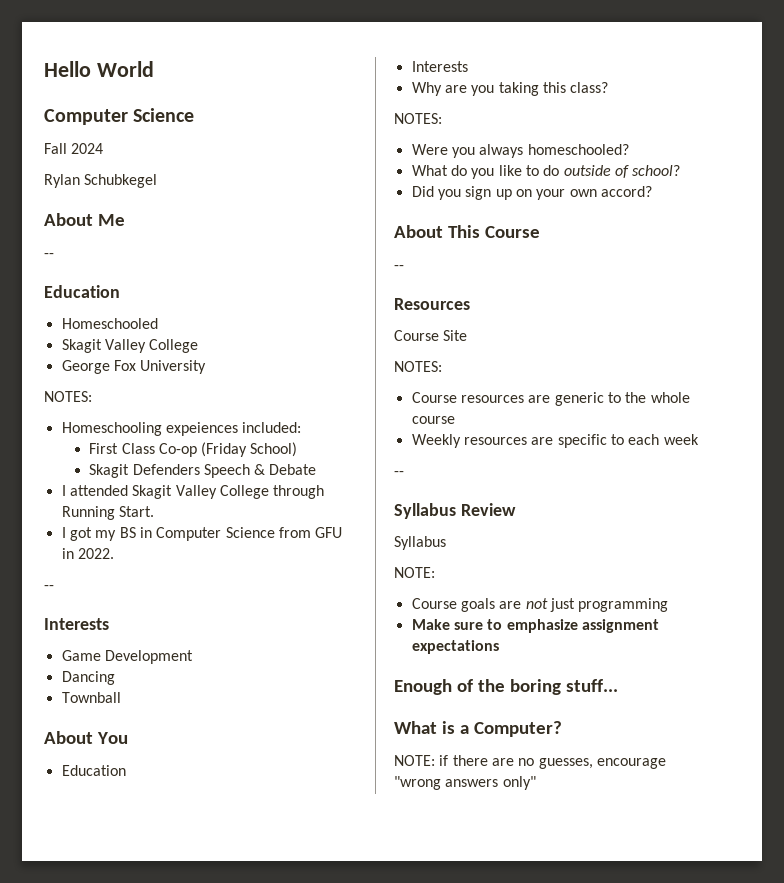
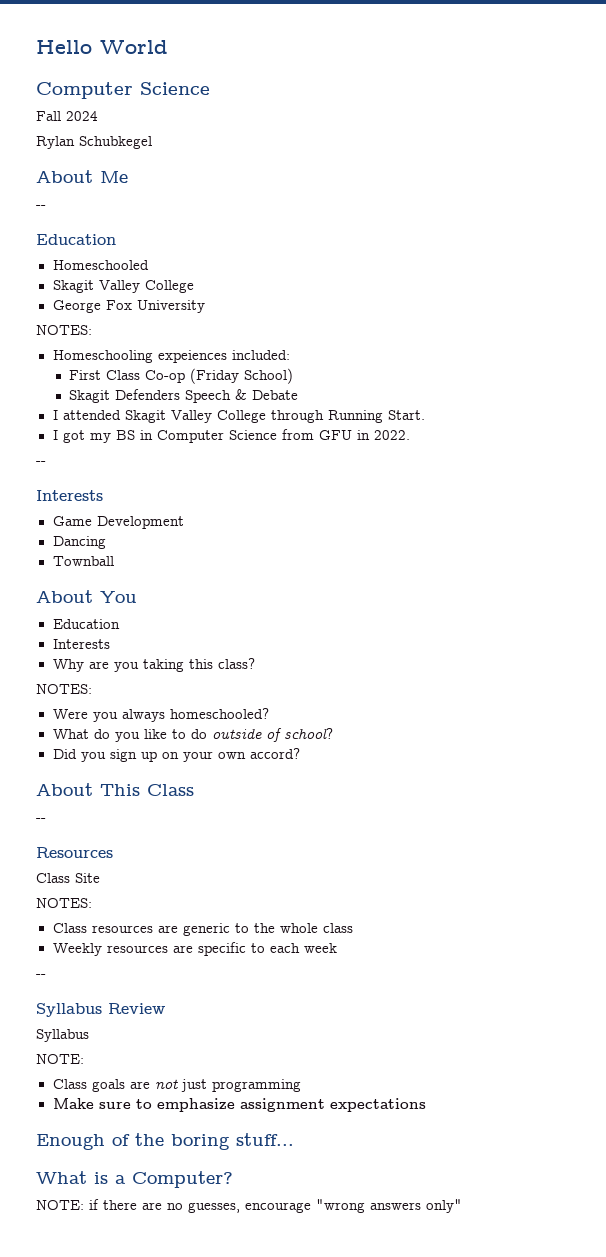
- About This Course
+ About This Class
- Course Site
+ Class Site
- Course resources are generic to the whole course
+ Class resources are generic to the whole class
- Course goals are not just programming
+ Class goals are not just programming

